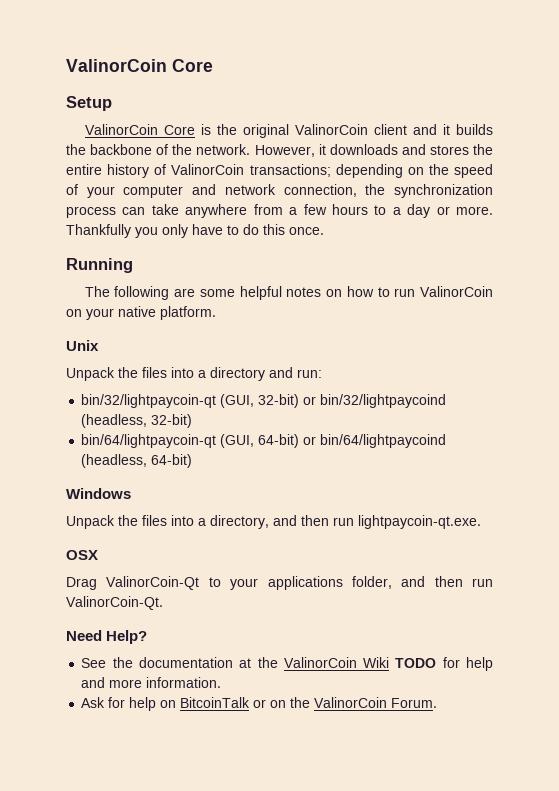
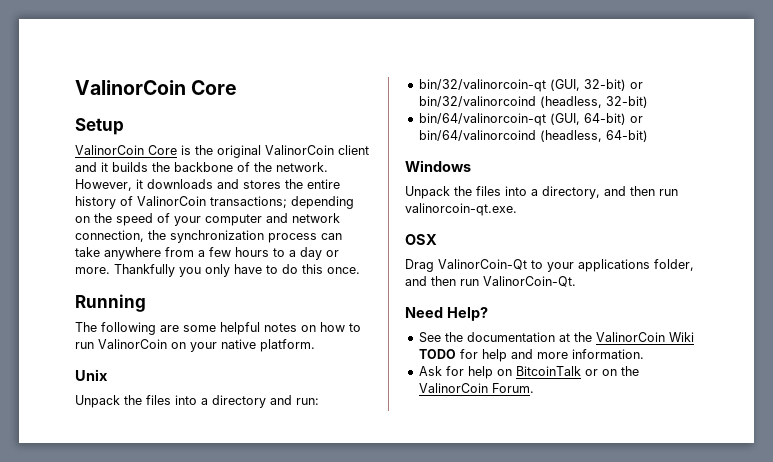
- bin/32/lightpaycoin-qt (GUI, 32-bit) or bin/32/lightpaycoind (headless, 32-bit)
+ bin/32/valinorcoin-qt (GUI, 32-bit) or bin/32/valinorcoind (headless, 32-bit)
- bin/64/lightpaycoin-qt (GUI, 64-bit) or bin/64/lightpaycoind (headless, 64-bit)
+ bin/64/valinorcoin-qt (GUI, 64-bit) or bin/64/valinorcoind (headless, 64-bit)
- Unpack the files into a directory, and then run lightpaycoin-qt.exe.
+ Unpack the files into a directory, and then run valinorcoin-qt.exe.

